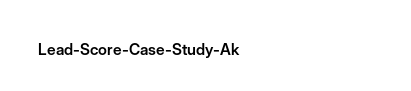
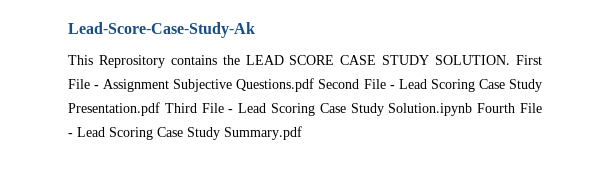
+ This Reprository contains the LEAD SCORE CASE STUDY SOLUTION. First File - Assignment Subjective Questions.pdf Second File - Lead Scoring Case Study Presentation.pdf Third File - Lead Scoring Case Study Solution.ipynb Fourth File - Lead Scoring Case Study Summary.pdf

